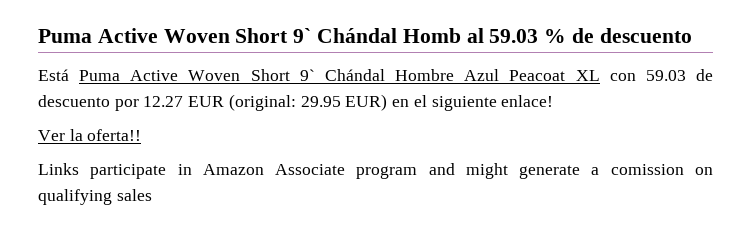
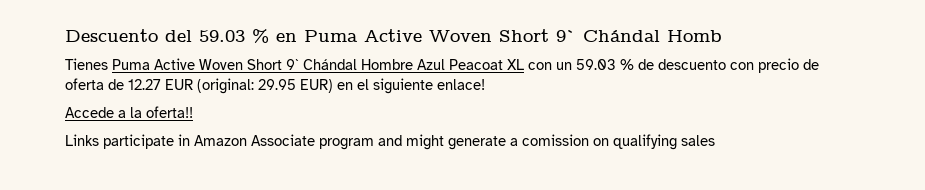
- Puma Active Woven Short 9` Chándal Homb al 59.03 % de descuento
- Está Puma Active Woven Short 9` Chándal Hombre Azul Peacoat XL con 59.03 de descuento por 12.27 EUR (original: 29.95 EUR) en el siguiente enlace!
+ Descuento del 59.03 % en Puma Active Woven Short 9` Chándal Homb
+ Tienes Puma Active Woven Short 9` Chándal Hombre Azul Peacoat XL con un 59.03 % de descuento con precio de oferta de 12.27 EUR (original: 29.95 EUR) en el siguiente enlace!
- Ver la oferta!!
+ Accede a la oferta!!

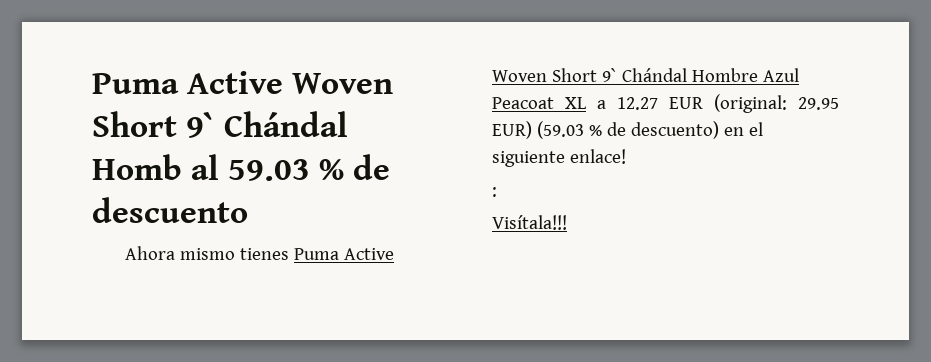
- Descuento del 59.03 % en Puma Active Woven Short 9` Chándal Homb
- Tienes Puma Active Woven Short 9` Chándal Hombre Azul Peacoat XL con un 59.03 % de descuento con precio de oferta de 12.27 EUR (original: 29.95 EUR) en el siguiente enlace!
+ Puma Active Woven Short 9` Chándal Homb al 59.03 % de descuento
+ Ahora mismo tienes Puma Active Woven Short 9` Chándal Hombre Azul Peacoat XL a 12.27 EUR (original: 29.95 EUR) (59.03 % de descuento) en el siguiente enlace!
- Accede a la oferta!!
- Links participate in Amazon Associate program and might generate a comission on qualifying sales
+ :
+ Visítala!!!

